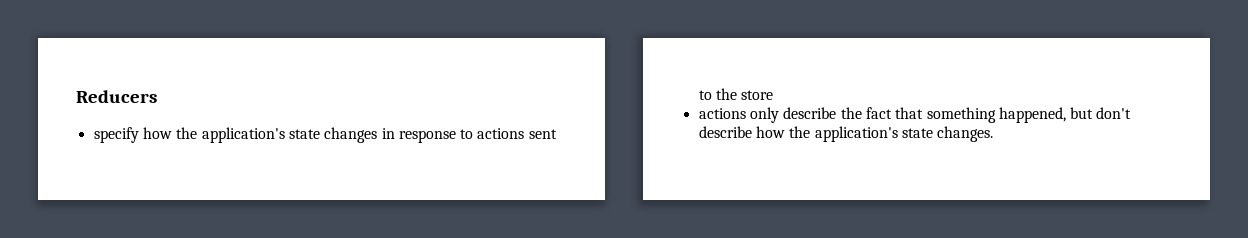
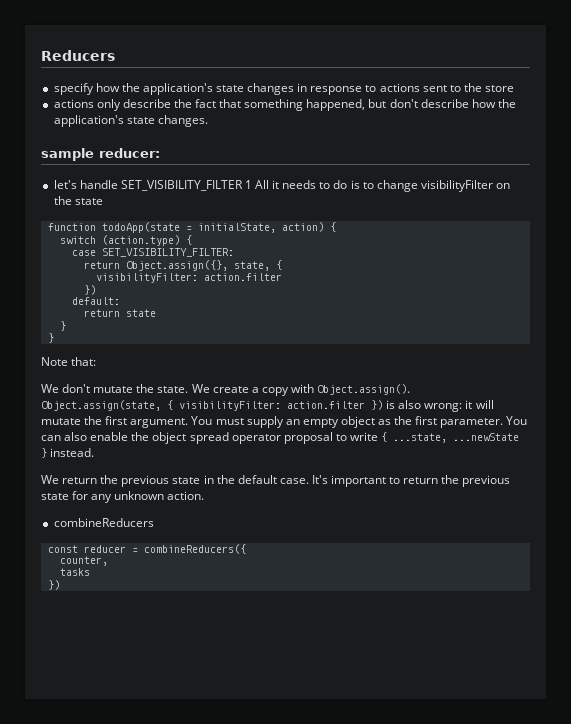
+ sample reducer:
+ let's handle SET_VISIBILITY_FILTER 1 All it needs to do is to change visibilityFilter on the state
+ function todoApp(state = initialState, action) {
+ switch (action.type) {
+ case SET_VISIBILITY_FILTER:
+ return Object.assign({}, state, {
+ visibilityFilter: action.filter
+ })
+ default:
+ return state
+ }
+ }
+ Note that:
+ We don't mutate the state. We create a copy with Object.assign(). Object.assign(state, { visibilityFilter: action.filter }) is also wrong: it will mutate the first argument. You must supply an empty object as the first parameter. You can also enable the object spread operator proposal to write { ...state, ...newState } instead.
+ We return the previous state in the default case. It's important to return the previous state for any unknown action.
+ combineReducers
+ const reducer = combineReducers({
+ counter,
+ tasks
+ })

